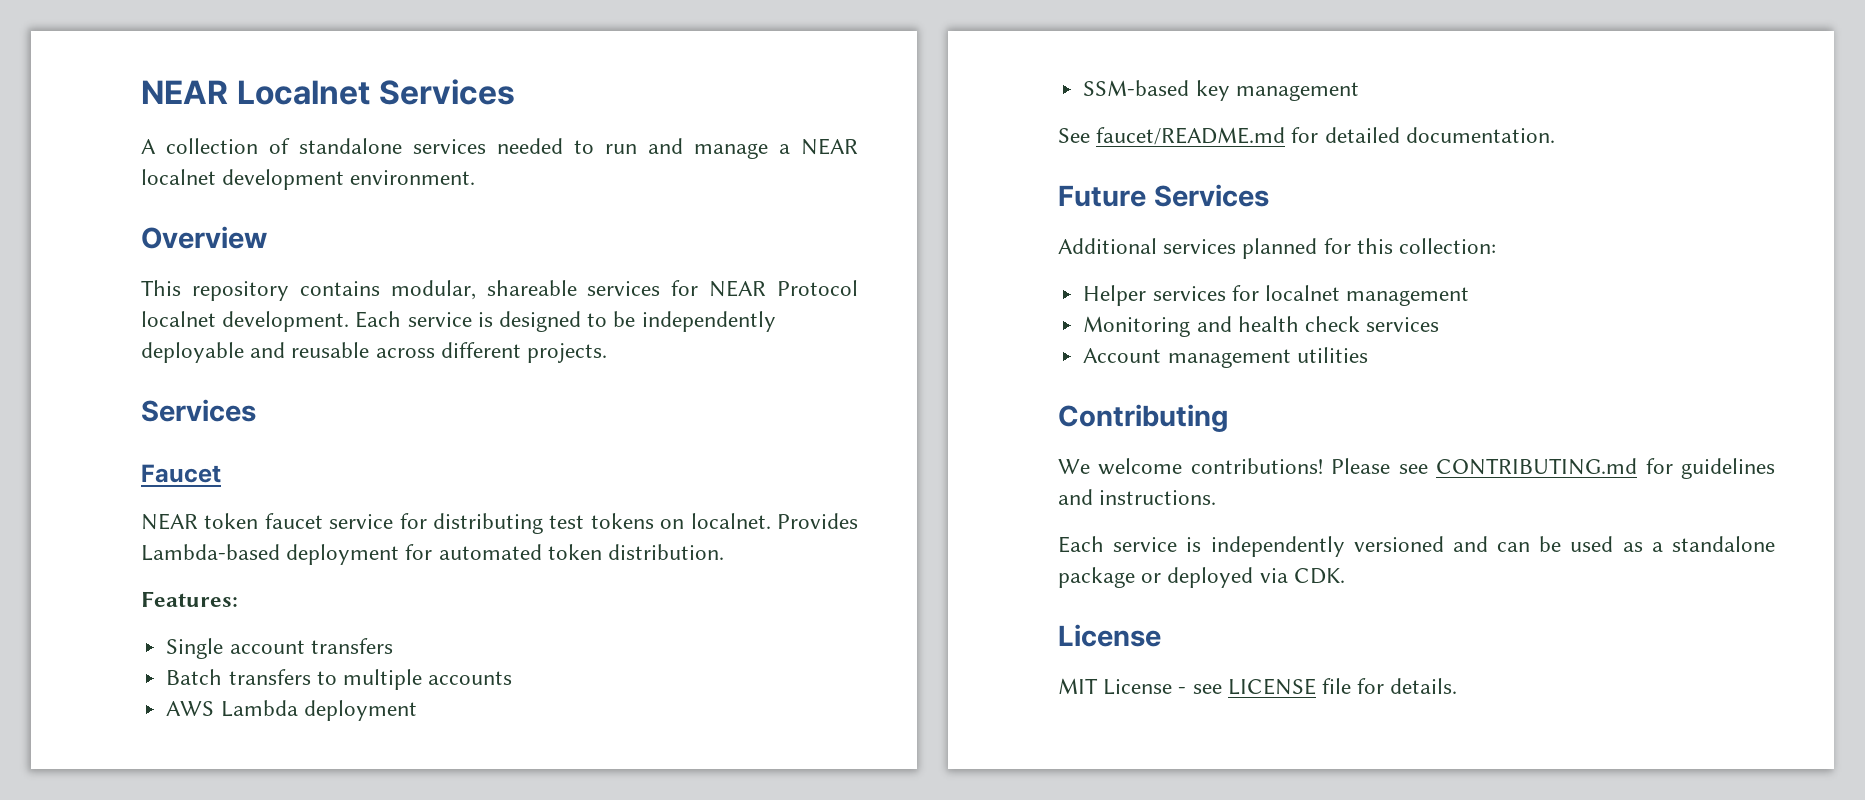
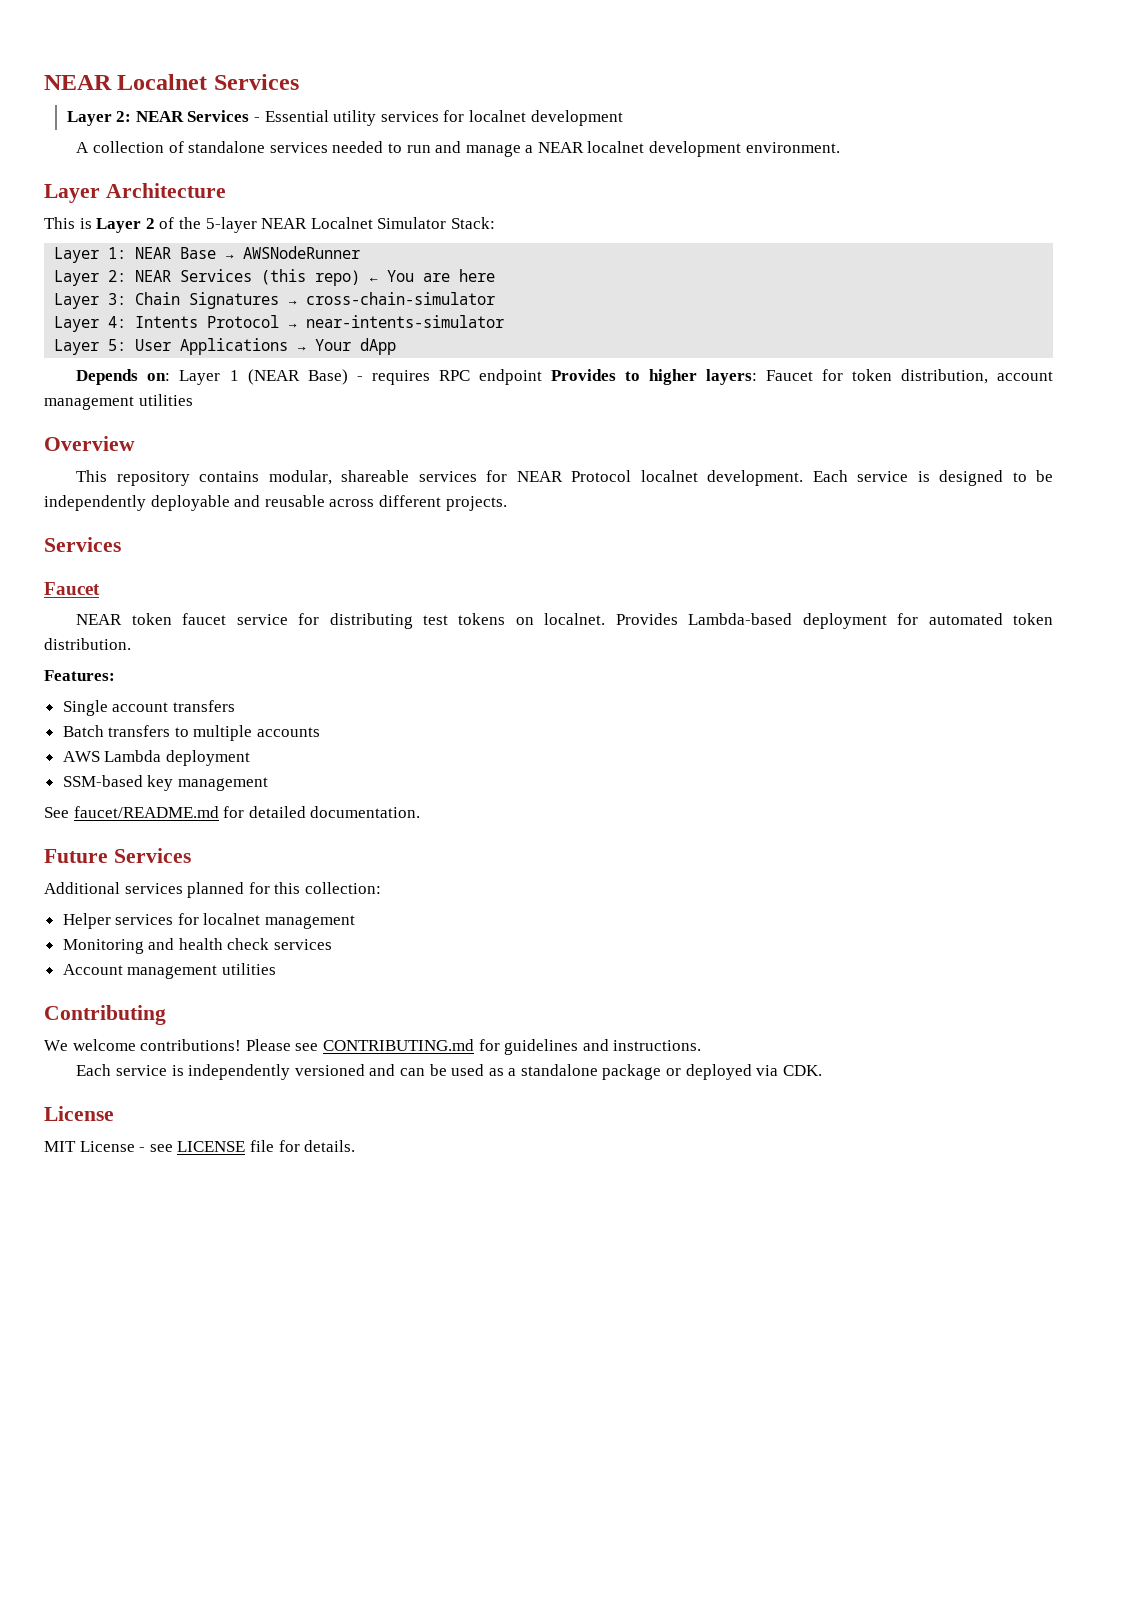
+ Layer 2: NEAR Services - Essential utility services for localnet development
+ Layer Architecture
+ This is Layer 2 of the 5-layer NEAR Localnet Simulator Stack:
+ Layer 1: NEAR Base → AWSNodeRunner
+ Layer 2: NEAR Services (this repo) ← You are here
+ Layer 3: Chain Signatures → cross-chain-simulator
+ Layer 4: Intents Protocol → near-intents-simulator
+ Layer 5: User Applications → Your dApp
+ Depends on: Layer 1 (NEAR Base) - requires RPC endpoint Provides to higher layers: Faucet for token distribution, account management utilities

